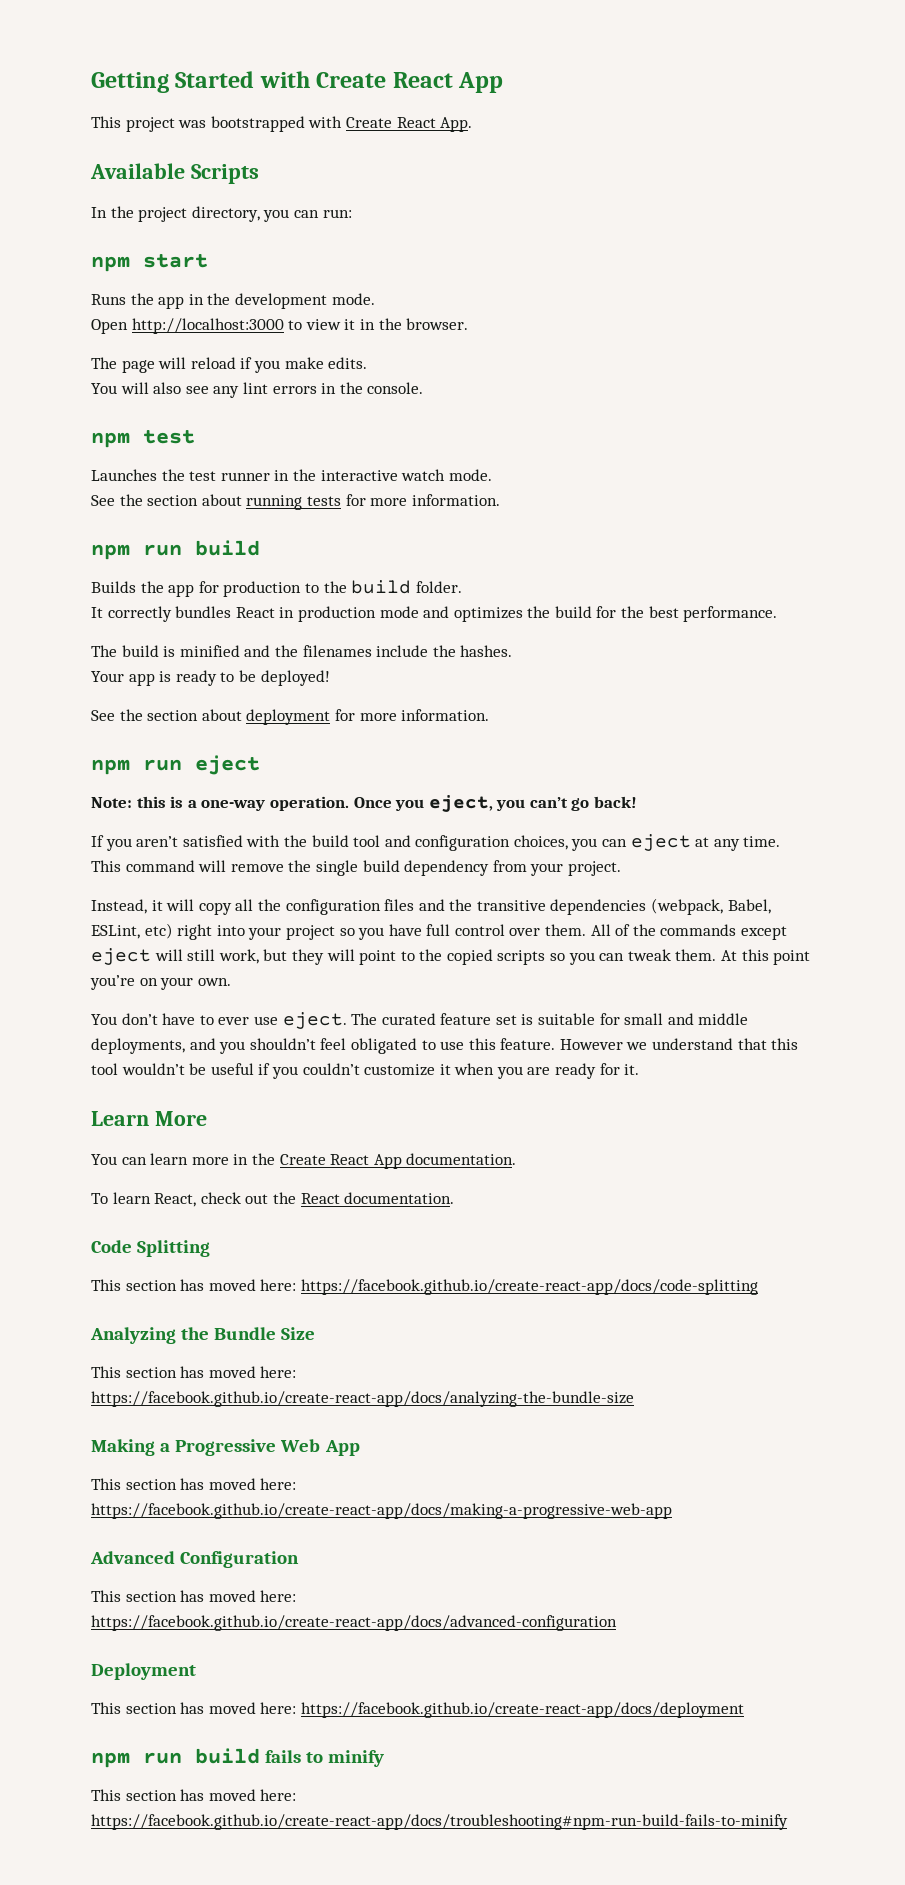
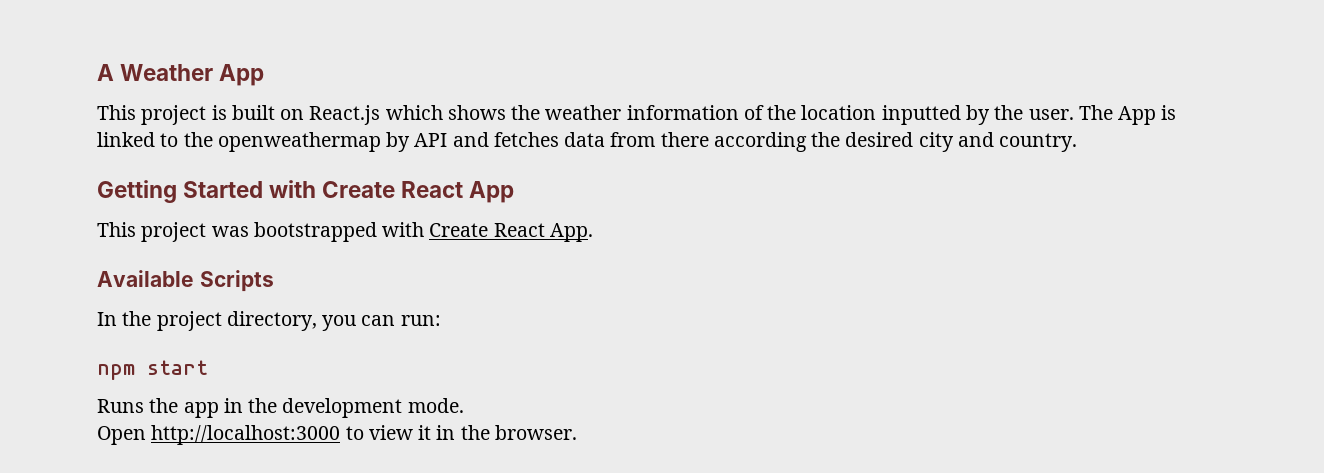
+ A Weather App
+ This project is built on React.js which shows the weather information of the location inputted by the user. The App is linked to the openweathermap by API and fetches data from there according the desired city and country.
- The page will reload if you make edits.
- You will also see any lint errors in the console.
- npm test
- Launches the test runner in the interactive watch mode.
- See the section about running tests for more information.
- npm run build
- Builds the app for production to the build folder.
- It correctly bundles React in production mode and optimizes the build for the best performance.
- The build is minified and the filenames include the hashes.
- Your app is ready to be deployed!
- See the section about deployment for more information.
- npm run eject
- Note: this is a one-way operation. Once you eject, you can’t go back!
- If you aren’t satisfied with the build tool and configuration choices, you can eject at any time. This command will remove the single build dependency from your project.
- Instead, it will copy all the configuration files and the transitive dependencies (webpack, Babel, ESLint, etc) right into your project so you have full control over them. All of the commands except eject will still work, but they will point to the copied scripts so you can tweak them. At this point you’re on your own.
- You don’t have to ever use eject. The curated feature set is suitable for small and middle deployments, and you shouldn’t feel obligated to use this feature. However we understand that this tool wouldn’t be useful if you couldn’t customize it when you are ready for it.
- Learn More
- You can learn more in the Create React App documentation.
- To learn React, check out the React documentation.
- Code Splitting
- This section has moved here: https://facebook.github.io/create-react-app/docs/code-splitting
- Analyzing the Bundle Size
- This section has moved here: https://facebook.github.io/create-react-app/docs/analyzing-the-bundle-size
- Making a Progressive Web App
- This section has moved here: https://facebook.github.io/create-react-app/docs/making-a-progressive-web-app
- Advanced Configuration
- This section has moved here: https://facebook.github.io/create-react-app/docs/advanced-configuration
- Deployment
- This section has moved here: https://facebook.github.io/create-react-app/docs/deployment
- npm run build fails to minify
- This section has moved here: https://facebook.github.io/create-react-app/docs/troubleshooting#npm-run-build-fails-to-minify

